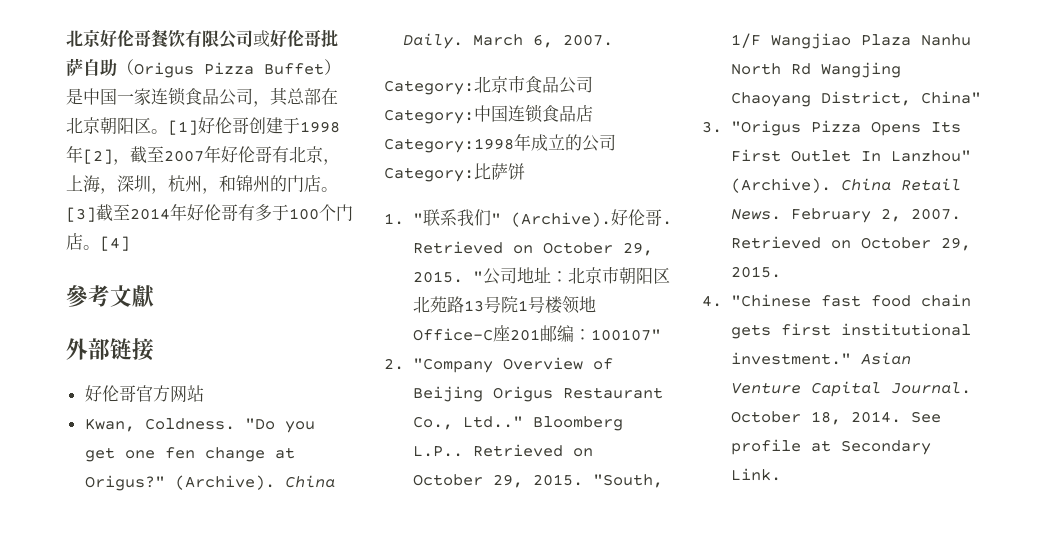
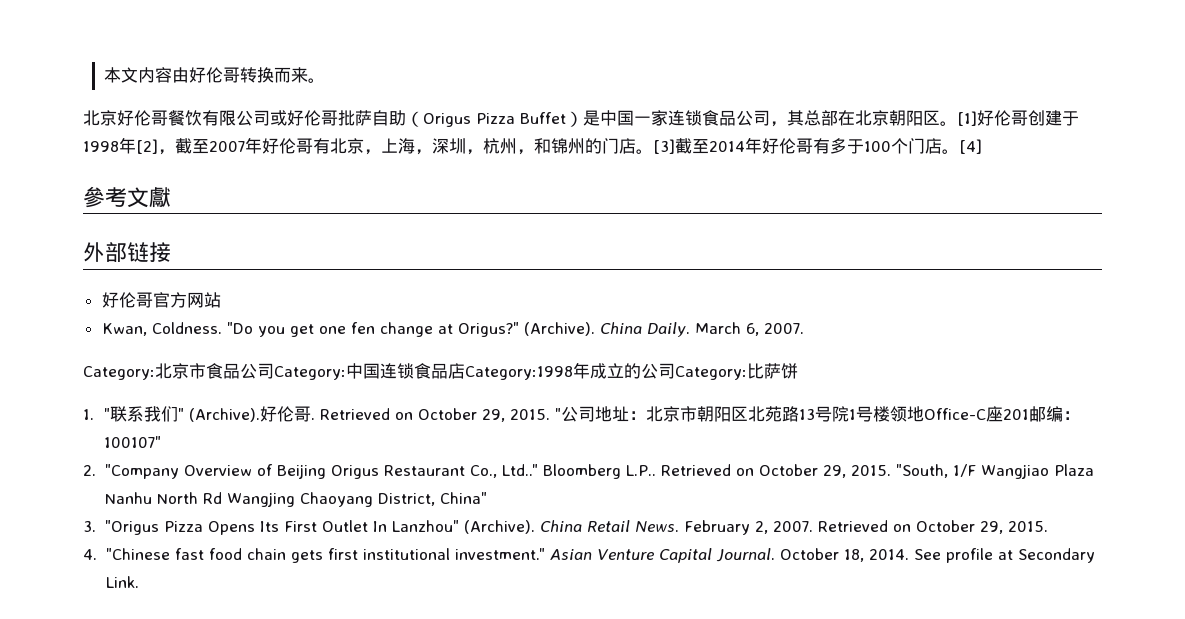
+ 本文内容由好伦哥转换而来。

